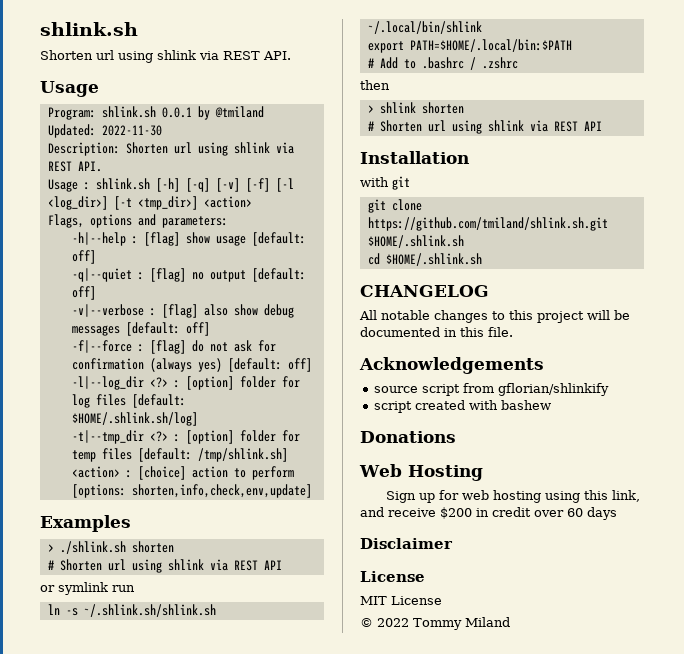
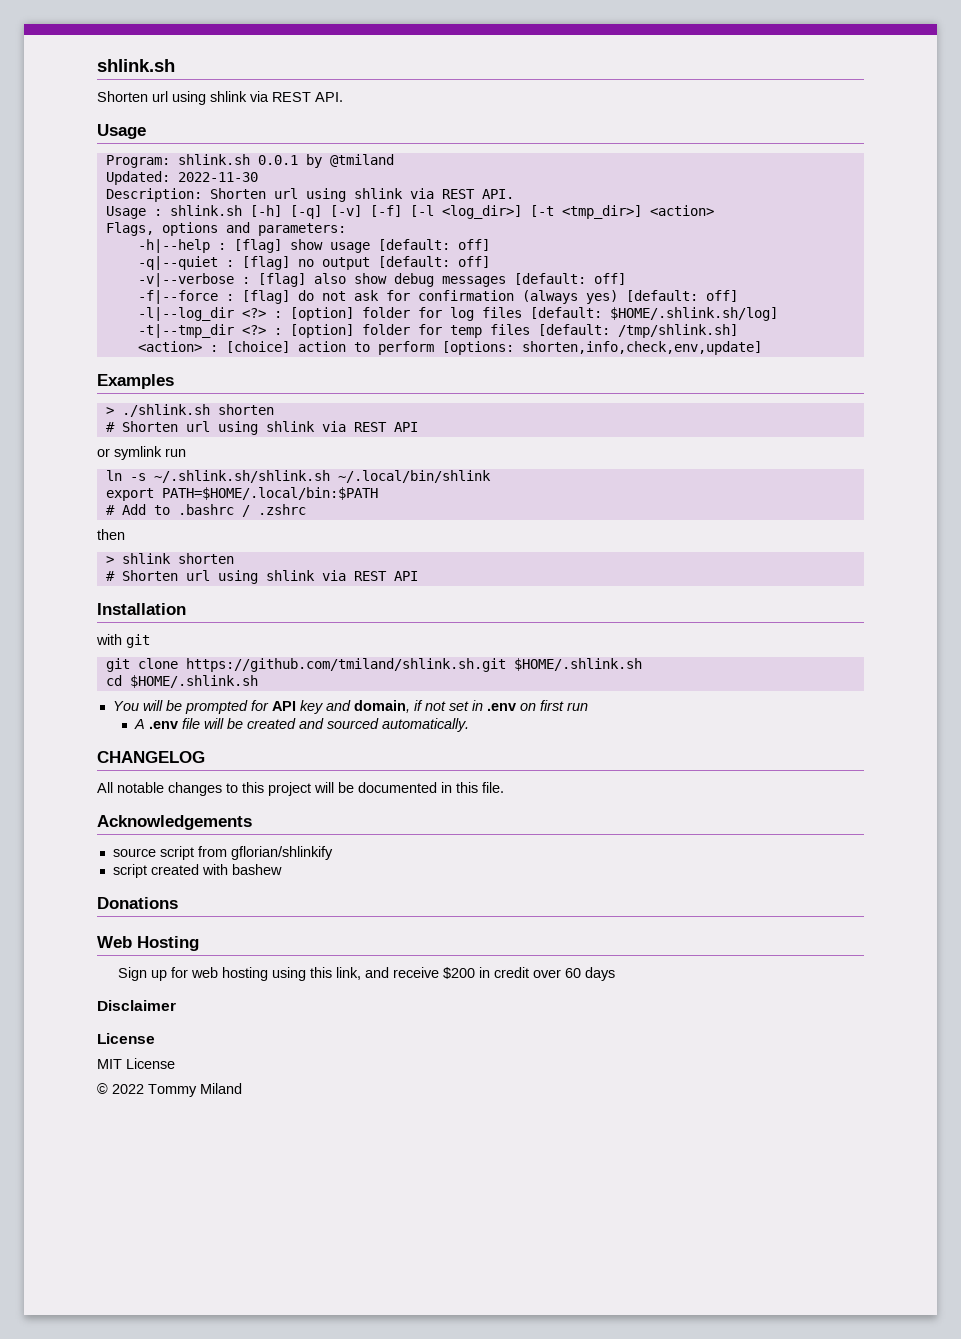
+ You will be prompted for API key and domain, if not set in .env on first run
+ A .env file will be created and sourced automatically.

